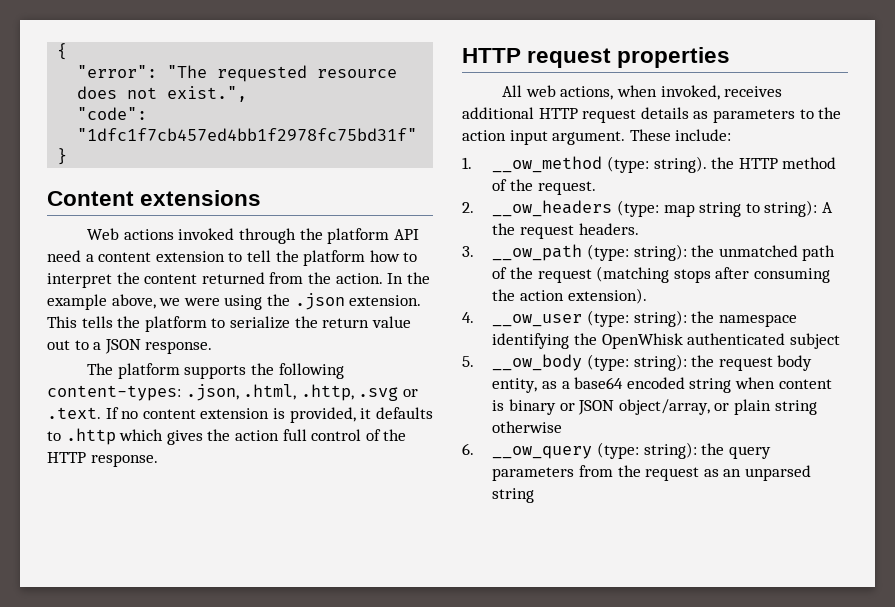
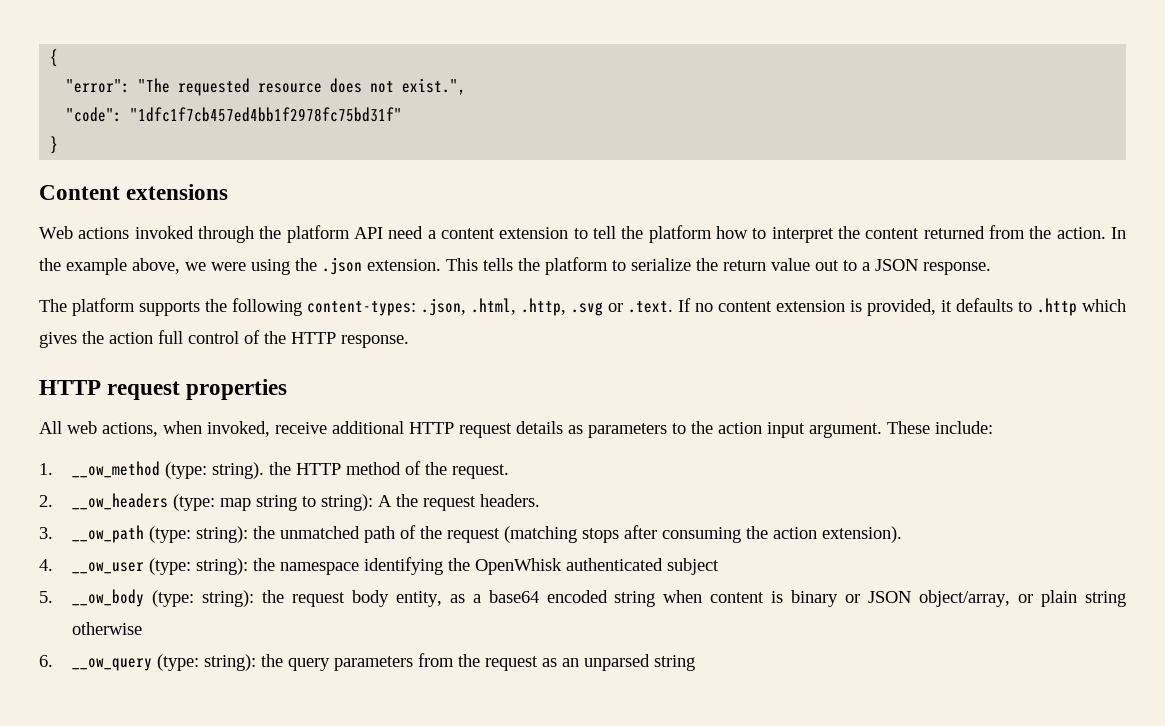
- All web actions, when invoked, receives additional HTTP request details as parameters to the action input argument.
+ All web actions, when invoked, receive additional HTTP request details as parameters to the action input argument.

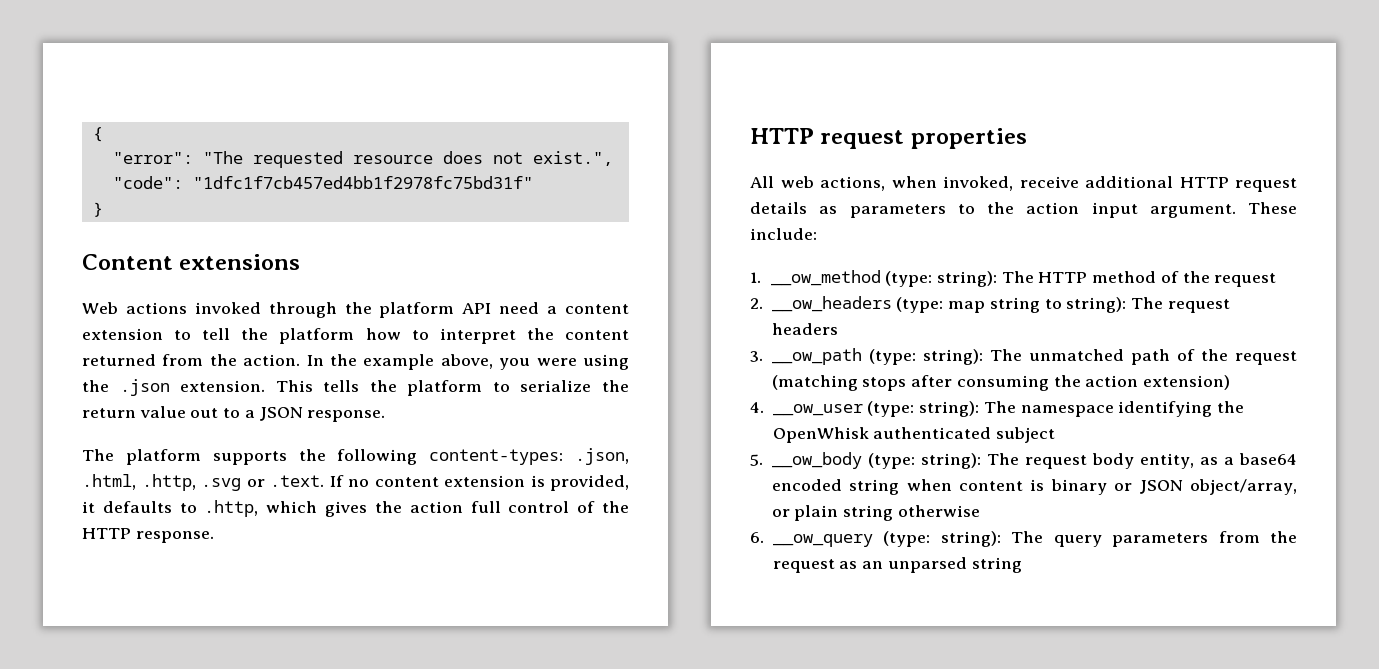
- In the example above, we were using the .json extension.
+ In the example above, you were using the .json extension.
- The platform supports the following content-types: .json, .html, .http, .svg or .text. If no content extension is provided, it defaults to .http which gives the action full control of the HTTP response.
+ The platform supports the following content-types: .json, .html, .http, .svg or .text. If no content extension is provided, it defaults to .http, which gives the action full control of the HTTP response.
- 1. __ow_method (type: string). the HTTP method of the request.
+ 1. __ow_method (type: string): The HTTP method of the request
- 2. __ow_headers (type: map string to string): A the request headers.
+ 2. __ow_headers (type: map string to string): The request headers
- 3. __ow_path (type: string): the unmatched path of the request (matching stops after consuming the action extension).
+ 3. __ow_path (type: string): The unmatched path of the request (matching stops after consuming the action extension)
- 4. __ow_user (type: string): the namespace identifying the OpenWhisk authenticated subject
+ 4. __ow_user (type: string): The namespace identifying the OpenWhisk authenticated subject
- 5. __ow_body (type: string): the request body entity, as a base64 encoded string when content is binary or JSON object/array, or plain string otherwise
+ 5. __ow_body (type: string): The request body entity, as a base64 encoded string when content is binary or JSON object/array, or plain string otherwise
- 6. __ow_query (type: string): the query parameters from the request as an unparsed string
+ 6. __ow_query (type: string): The query parameters from the request as an unparsed string

